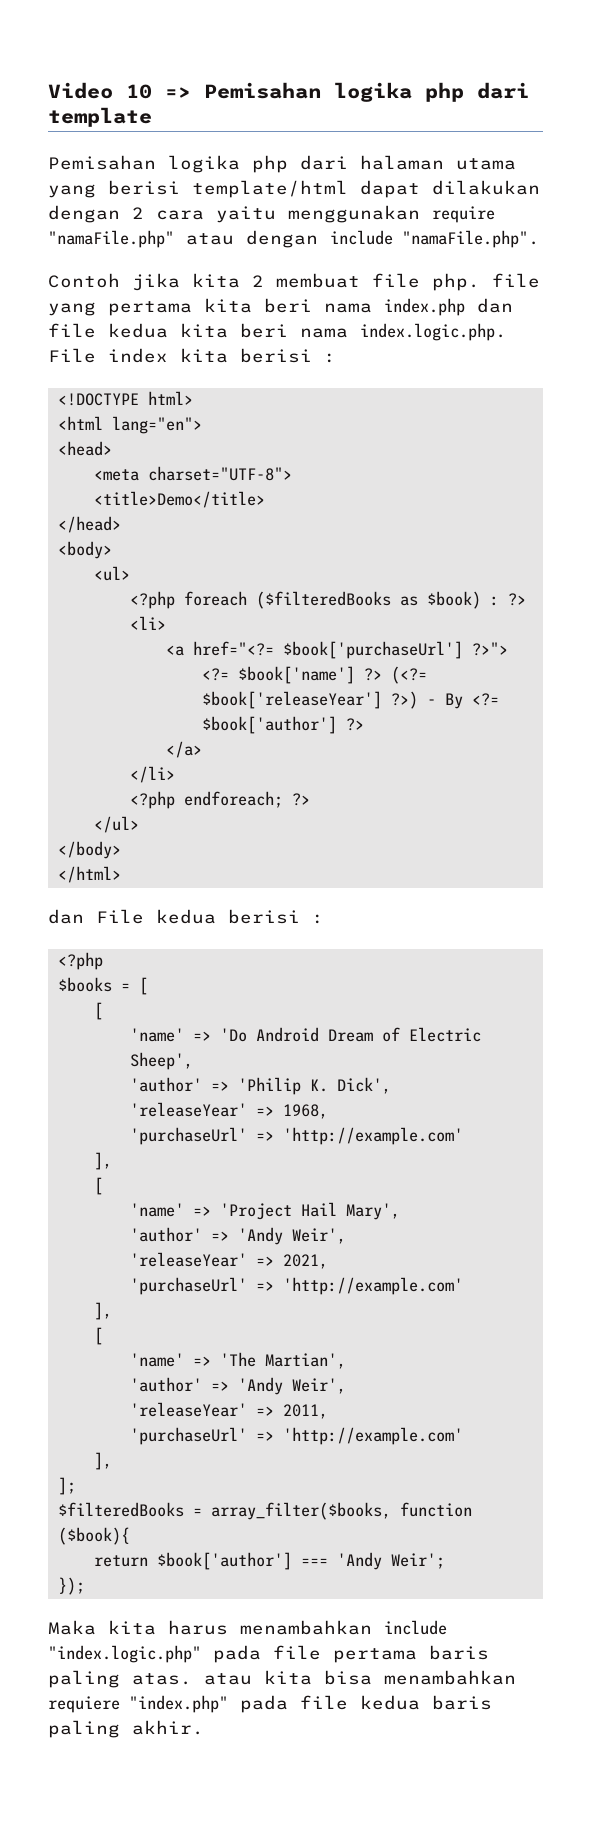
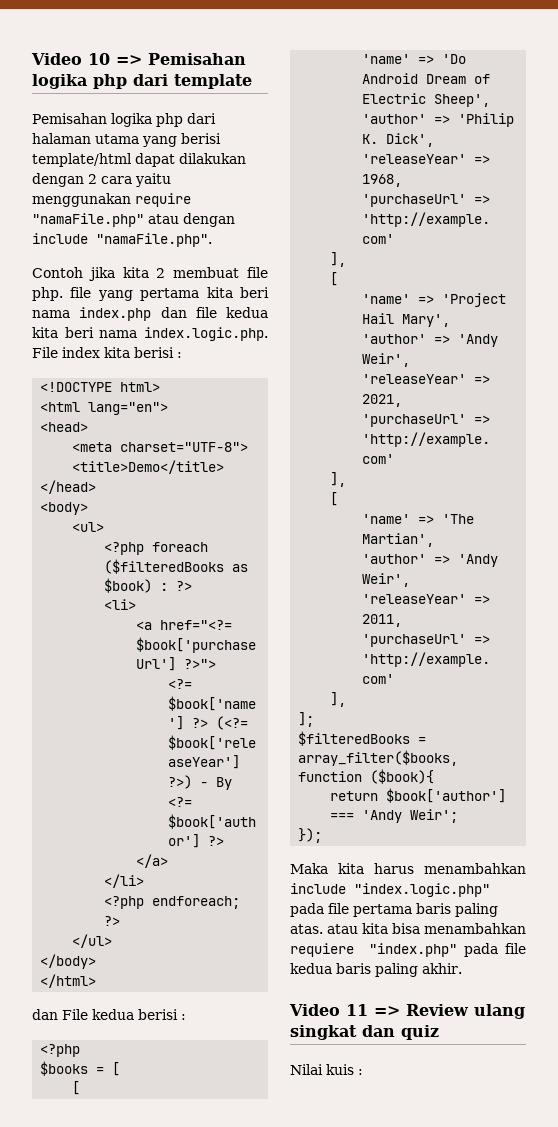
+ Video 11 => Review ulang singkat dan quiz
+ Nilai kuis :

